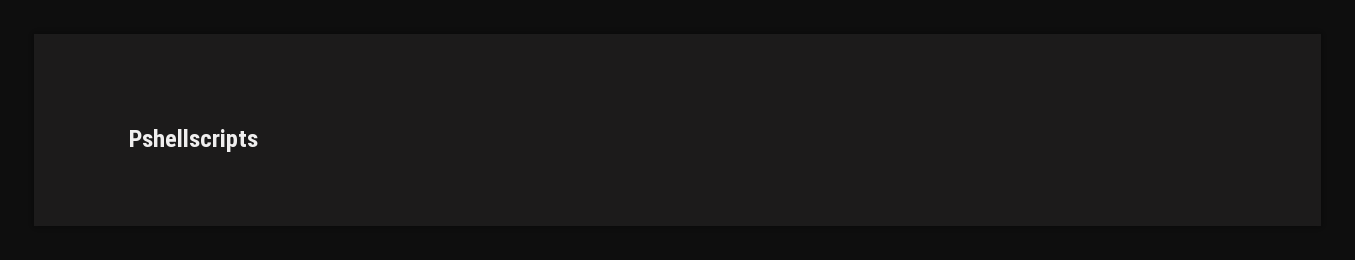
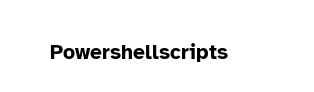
- Pshellscripts
+ Powershellscripts

